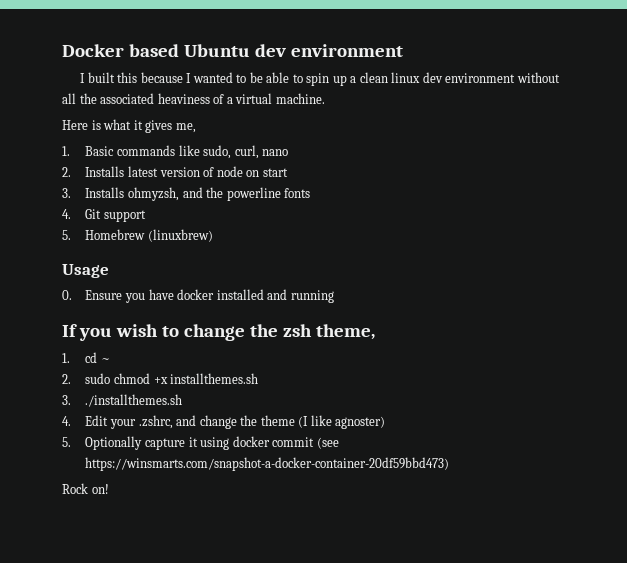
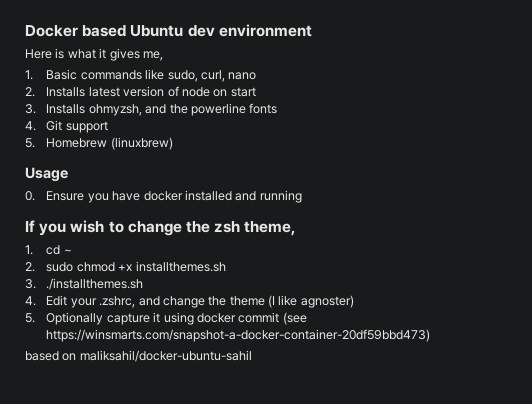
- I built this because I wanted to be able to spin up a clean linux dev environment without all the associated heaviness of a virtual machine.
- Rock on!
+ based on maliksahil/docker-ubuntu-sahil

